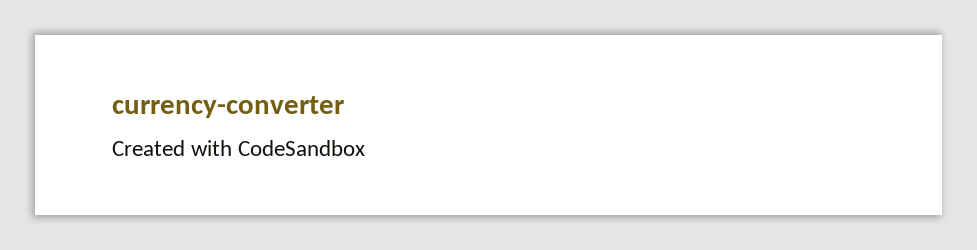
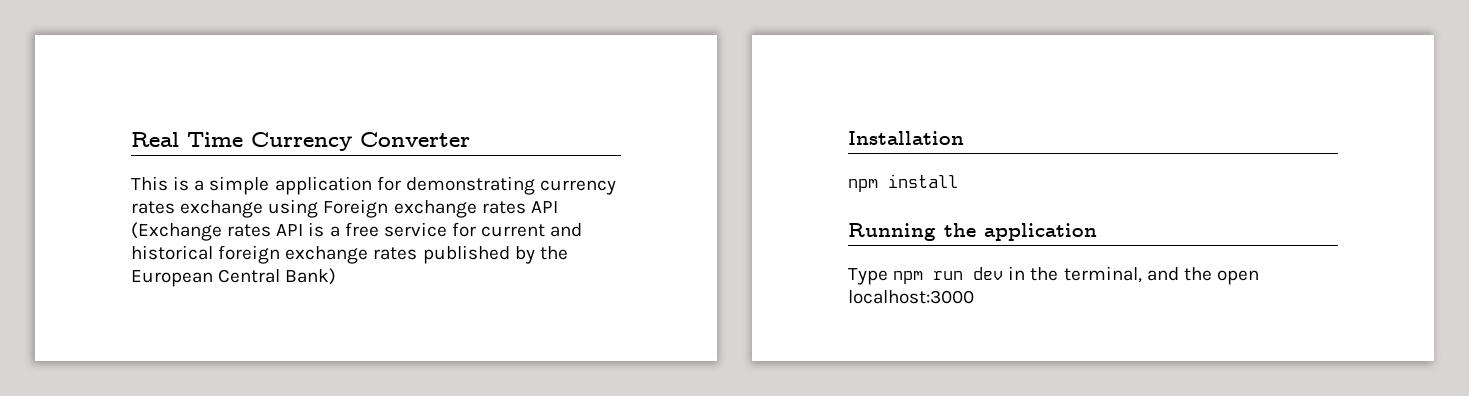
- currency-converter
- Created with CodeSandbox
+ Real Time Currency Converter
+ This is a simple application for demonstrating currency rates exchange using Foreign exchange rates API (Exchange rates API is a free service for current and historical foreign exchange rates published by the European Central Bank)
+ Installation
+ npm install
+ Running the application
+ Type npm run dev in the terminal, and the open localhost:3000

